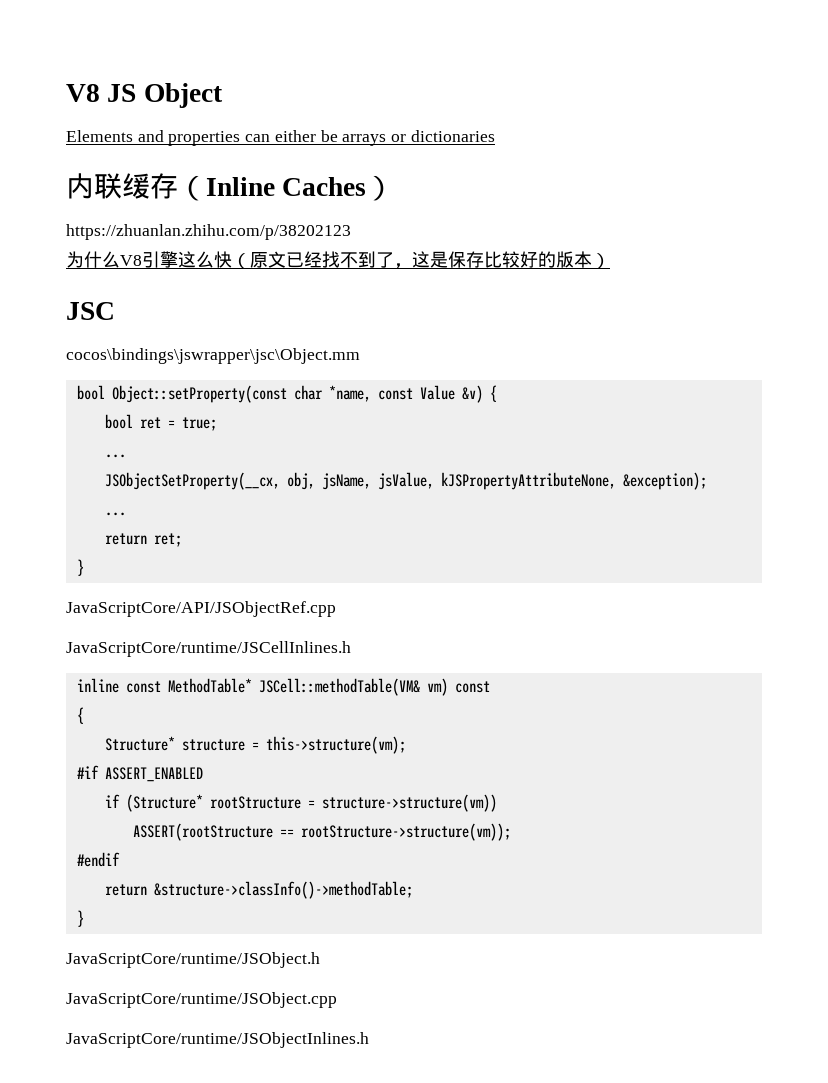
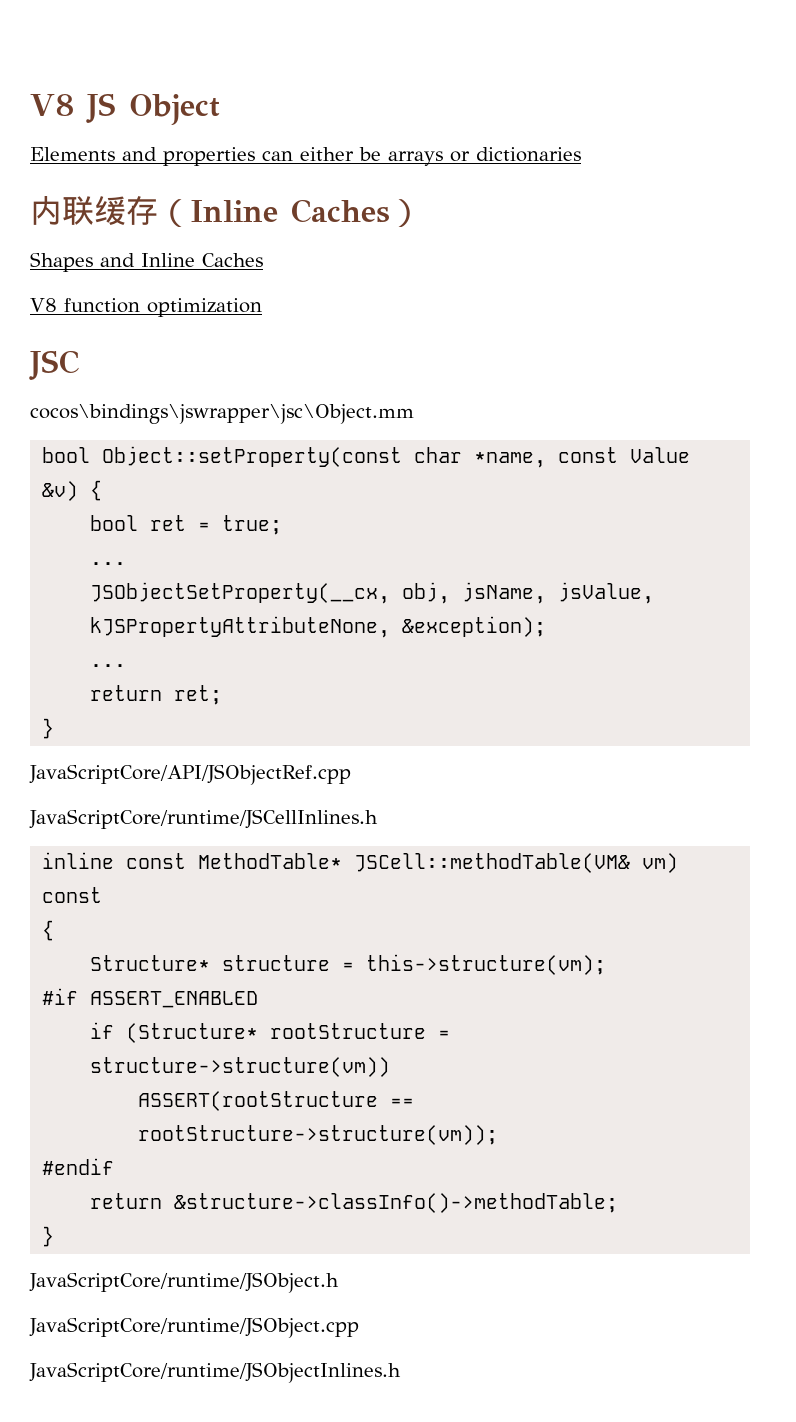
- https://zhuanlan.zhihu.com/p/38202123
- 为什么V8引擎这么快（原文已经找不到了，这是保存比较好的版本）
+ Shapes and Inline Caches
+ V8 function optimization

